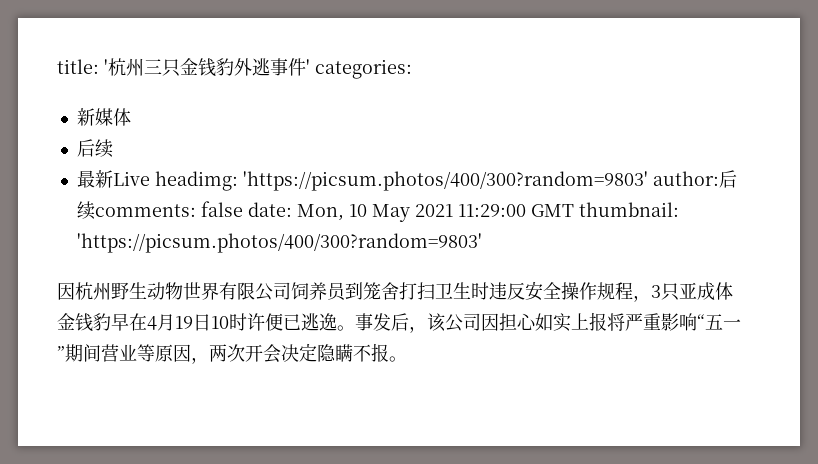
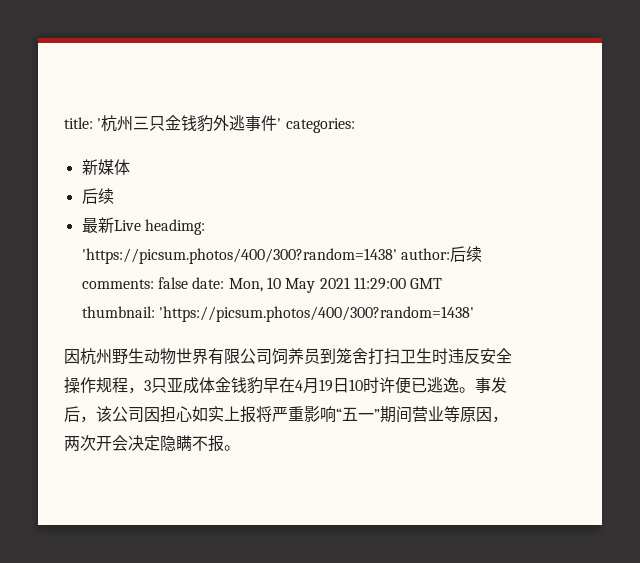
- 最新Live headimg: 'https://picsum.photos/400/300?random=9803' author:后续comments: false date: Mon, 10 May 2021 11:29:00 GMT thumbnail: 'https://picsum.photos/400/300?random=9803'
+ 最新Live headimg: 'https://picsum.photos/400/300?random=1438' author:后续comments: false date: Mon, 10 May 2021 11:29:00 GMT thumbnail: 'https://picsum.photos/400/300?random=1438'

